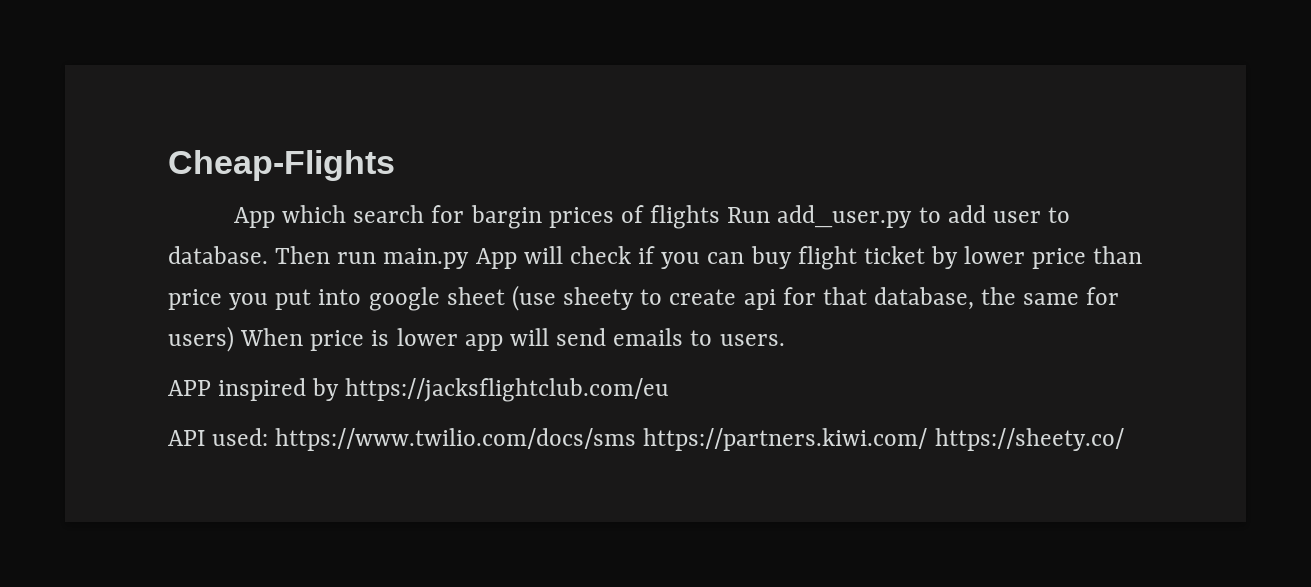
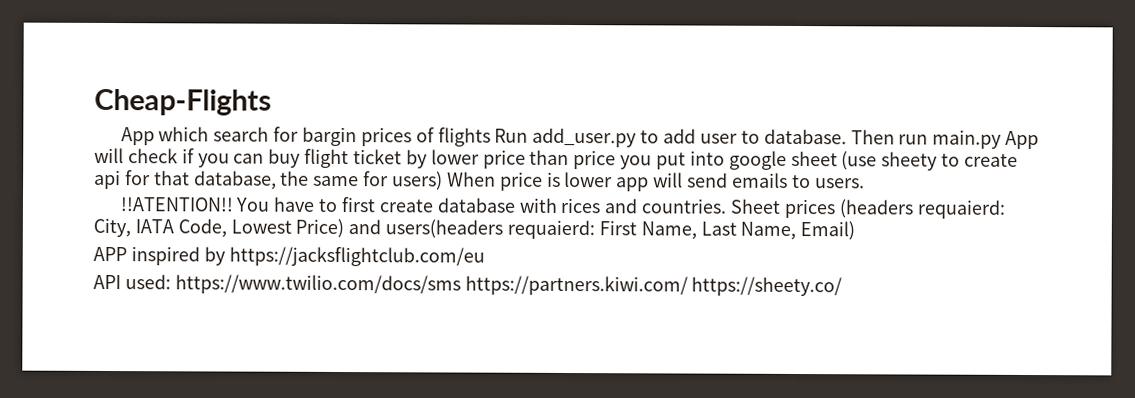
+ !!ATENTION!! You have to first create database with rices and countries. Sheet prices (headers requaierd: City, IATA Code, Lowest Price) and users(headers requaierd: First Name, Last Name, Email)

